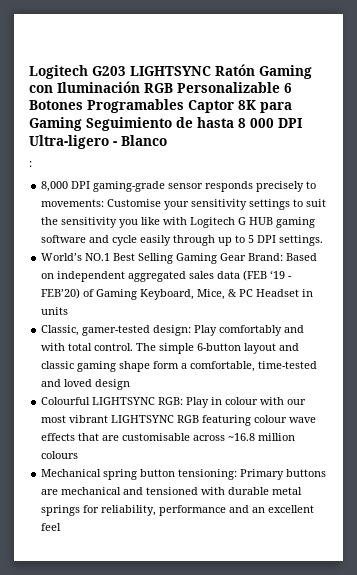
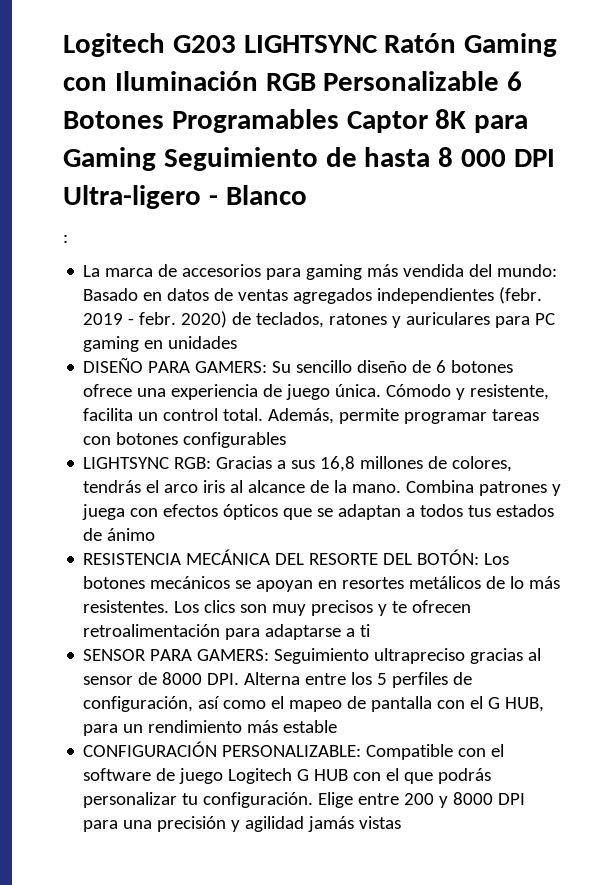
- 8,000 DPI gaming-grade sensor responds precisely to movements: Customise your sensitivity settings to suit the sensitivity you like with Logitech G HUB gaming software and cycle easily through up to 5 DPI settings.
- World’s NO.1 Best Selling Gaming Gear Brand: Based on independent aggregated sales data (FEB ‘19 - FEB’20) of Gaming Keyboard, Mice, & PC Headset in units
- Classic, gamer-tested design: Play comfortably and with total control. The simple 6-button layout and classic gaming shape form a comfortable, time-tested and loved design
- Colourful LIGHTSYNC RGB: Play in colour with our most vibrant LIGHTSYNC RGB featuring colour wave effects that are customisable across ~16.8 million colours
- Mechanical spring button tensioning: Primary buttons are mechanical and tensioned with durable metal springs for reliability, performance and an excellent feel
+ La marca de accesorios para gaming más vendida del mundo: Basado en datos de ventas agregados independientes (febr. 2019 - febr. 2020) de teclados, ratones y auriculares para PC gaming en unidades
+ DISEÑO PARA GAMERS: Su sencillo diseño de 6 botones ofrece una experiencia de juego única. Cómodo y resistente, facilita un control total. Además, permite programar tareas con botones configurables
+ LIGHTSYNC RGB: Gracias a sus 16,8 millones de colores, tendrás el arco iris al alcance de la mano. Combina patrones y juega con efectos ópticos que se adaptan a todos tus estados de ánimo
+ RESISTENCIA MECÁNICA DEL RESORTE DEL BOTÓN: Los botones mecánicos se apoyan en resortes metálicos de lo más resistentes. Los clics son muy precisos y te ofrecen retroalimentación para adaptarse a ti
+ SENSOR PARA GAMERS: Seguimiento ultrapreciso gracias al sensor de 8000 DPI. Alterna entre los 5 perfiles de configuración, así como el mapeo de pantalla con el G HUB, para un rendimiento más estable
+ CONFIGURACIÓN PERSONALIZABLE: Compatible con el software de juego Logitech G HUB con el que podrás personalizar tu configuración. Elige entre 200 y 8000 DPI para una precisión y agilidad jamás vistas

